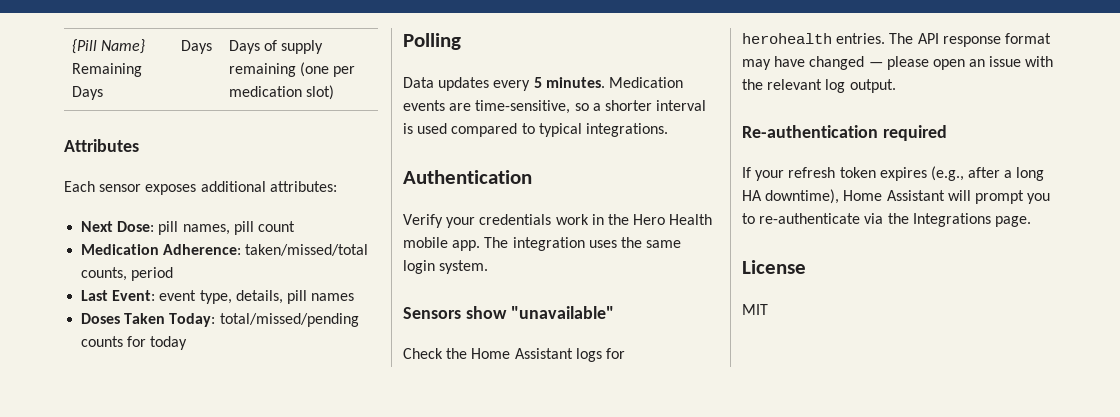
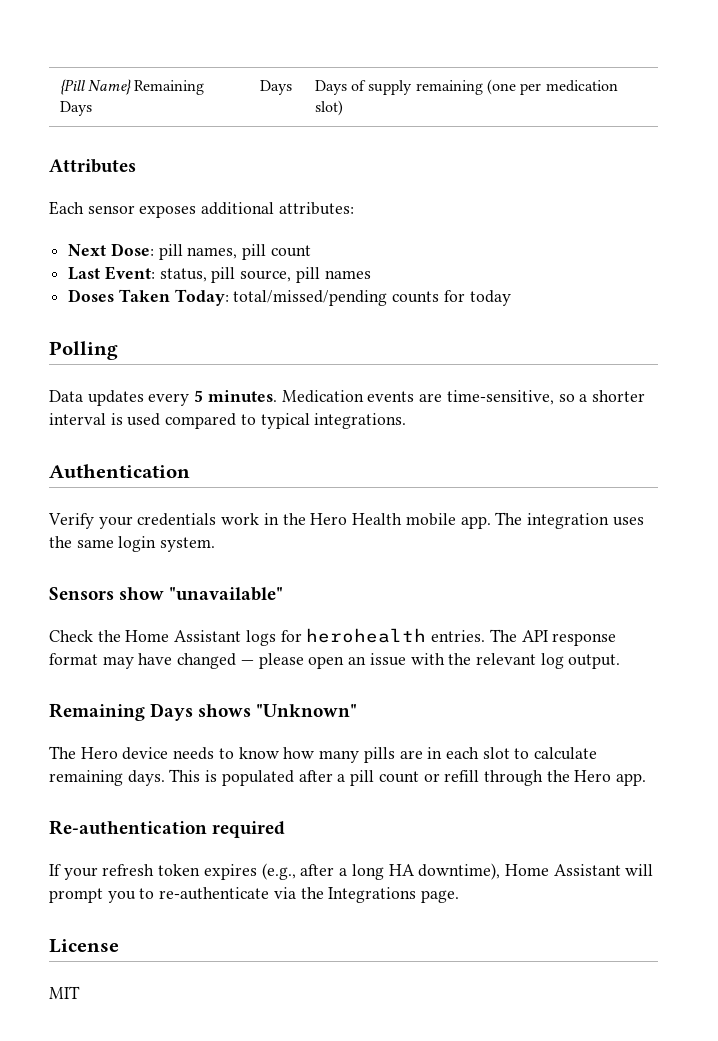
- Medication Adherence: taken/missed/total counts, period
- Last Event: event type, details, pill names
+ Last Event: status, pill source, pill names
+ Remaining Days shows "Unknown"
+ The Hero device needs to know how many pills are in each slot to calculate remaining days. This is populated after a pill count or refill through the Hero app.

